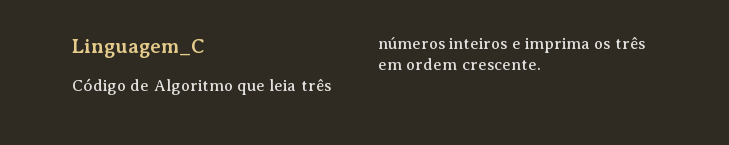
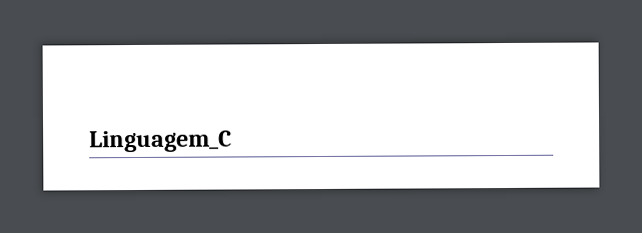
- Código de Algoritmo que leia três números inteiros e imprima os três em ordem crescente.

